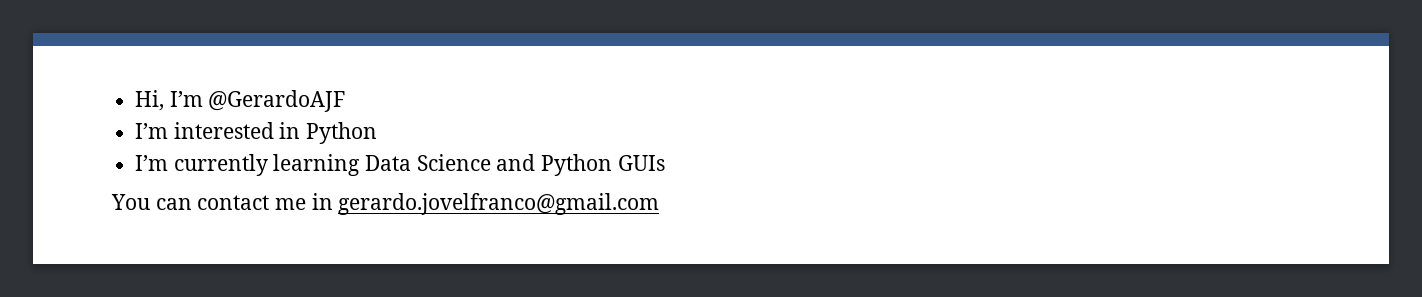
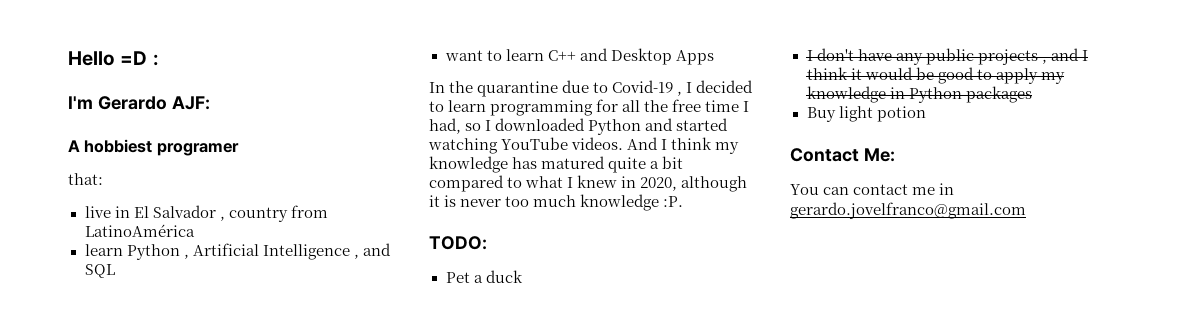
- Hi, I’m @GerardoAJF
- I’m interested in Python
- I’m currently learning Data Science and Python GUIs
+ Hello =D :
+ I'm Gerardo AJF:
+ A hobbiest programer
+ that:
+ live in El Salvador , country from LatinoAmérica
+ learn Python , Artificial Intelligence , and SQL
+ want to learn C++ and Desktop Apps
+ In the quarantine due to Covid-19 , I decided to learn programming for all the free time I had, so I downloaded Python and started watching YouTube videos. And I think my knowledge has matured quite a bit compared to what I knew in 2020, although it is never too much knowledge :P.
+ TODO:
+ Pet a duck
+ I don't have any public projects , and I think it would be good to apply my knowledge in Python packages
+ Buy light potion
+ Contact Me:

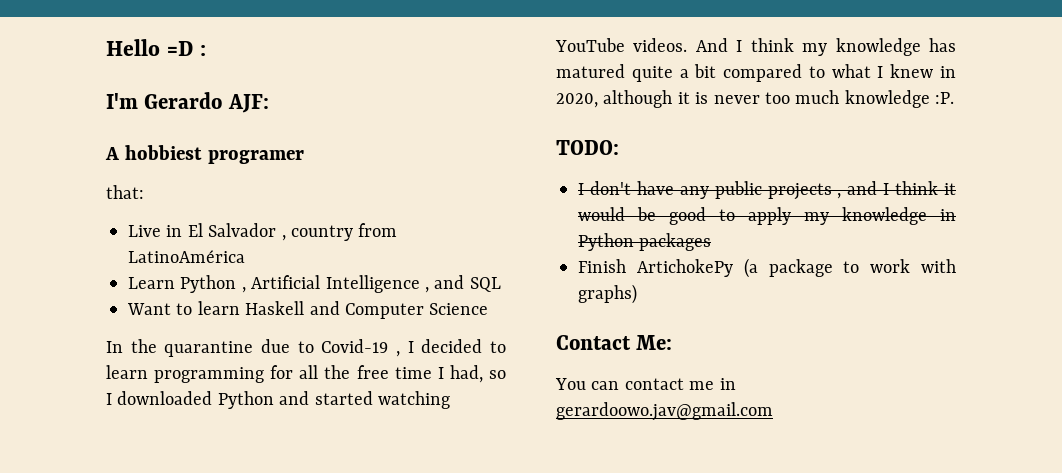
- live in El Salvador , country from LatinoAmérica
+ Live in El Salvador , country from LatinoAmérica
- learn Python , Artificial Intelligence , and SQL
+ Learn Python , Artificial Intelligence , and SQL
- want to learn C++ and Desktop Apps
+ Want to learn Haskell and Computer Science
- Pet a duck
- Buy light potion
+ Finish ArtichokePy (a package to work with graphs)
- You can contact me in gerardo.jovelfranco@gmail.com
+ You can contact me in gerardoowo.jav@gmail.com

